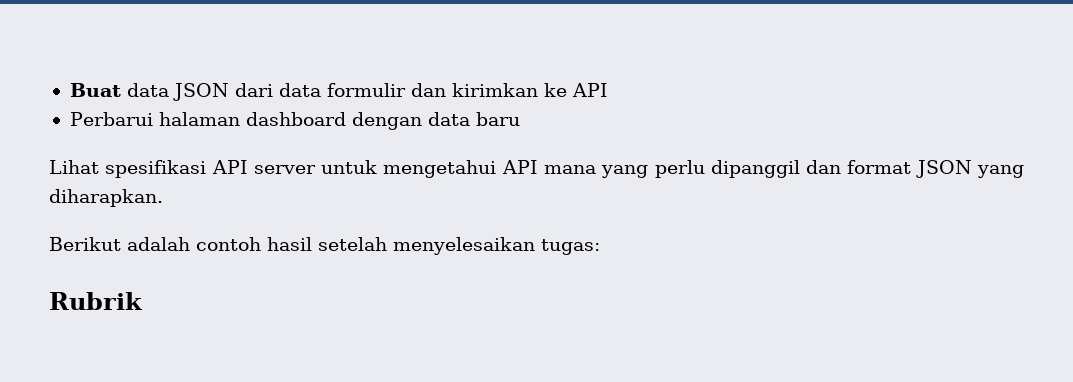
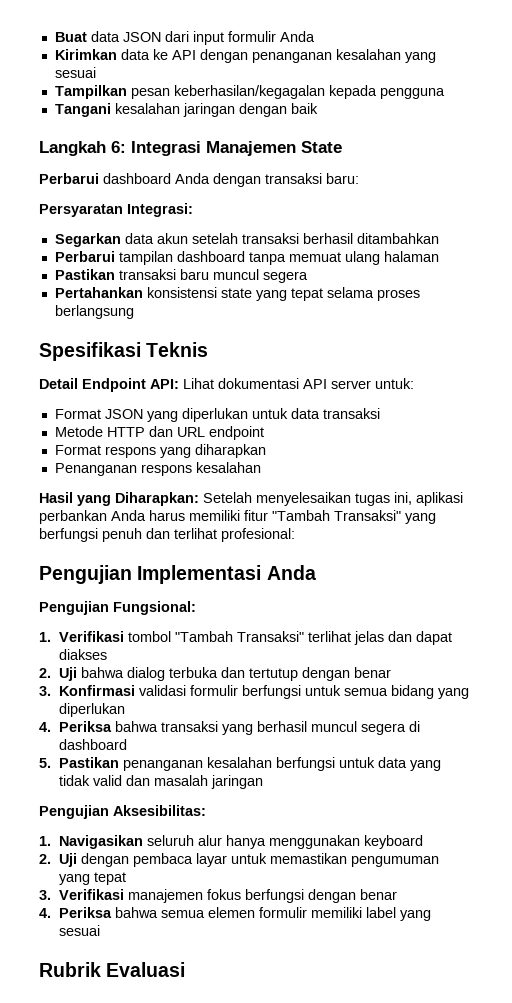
- Buat data JSON dari data formulir dan kirimkan ke API
- Perbarui halaman dashboard dengan data baru
- Lihat spesifikasi API server untuk mengetahui API mana yang perlu dipanggil dan format JSON yang diharapkan.
- Berikut adalah contoh hasil setelah menyelesaikan tugas:
+ Buat data JSON dari input formulir Anda
+ Kirimkan data ke API dengan penanganan kesalahan yang sesuai
+ Tampilkan pesan keberhasilan/kegagalan kepada pengguna
+ Tangani kesalahan jaringan dengan baik
+ Langkah 6: Integrasi Manajemen State
+ Perbarui dashboard Anda dengan transaksi baru:
+ Persyaratan Integrasi:
+ Segarkan data akun setelah transaksi berhasil ditambahkan
+ Perbarui tampilan dashboard tanpa memuat ulang halaman
+ Pastikan transaksi baru muncul segera
+ Pertahankan konsistensi state yang tepat selama proses berlangsung
+ Spesifikasi Teknis
+ Detail Endpoint API: Lihat dokumentasi API server untuk:
+ Format JSON yang diperlukan untuk data transaksi
+ Metode HTTP dan URL endpoint
+ Format respons yang diharapkan
+ Penanganan respons kesalahan
+ Hasil yang Diharapkan: Setelah menyelesaikan tugas ini, aplikasi perbankan Anda harus memiliki fitur "Tambah Transaksi" yang berfungsi penuh dan terlihat profesional:
+ Pengujian Implementasi Anda
+ Pengujian Fungsional:
+ 1. Verifikasi tombol "Tambah Transaksi" terlihat jelas dan dapat diakses
+ 2. Uji bahwa dialog terbuka dan tertutup dengan benar
+ 3. Konfirmasi validasi formulir berfungsi untuk semua bidang yang diperlukan
+ 4. Periksa bahwa transaksi yang berhasil muncul segera di dashboard
+ 5. Pastikan penanganan kesalahan berfungsi untuk data yang tidak valid dan masalah jaringan
+ Pengujian Aksesibilitas:
+ 1. Navigasikan seluruh alur hanya menggunakan keyboard
+ 2. Uji dengan pembaca layar untuk memastikan pengumuman yang tepat
+ 3. Verifikasi manajemen fokus berfungsi dengan benar
+ 4. Periksa bahwa semua elemen formulir memiliki label yang sesuai
- Rubrik
+ Rubrik Evaluasi

